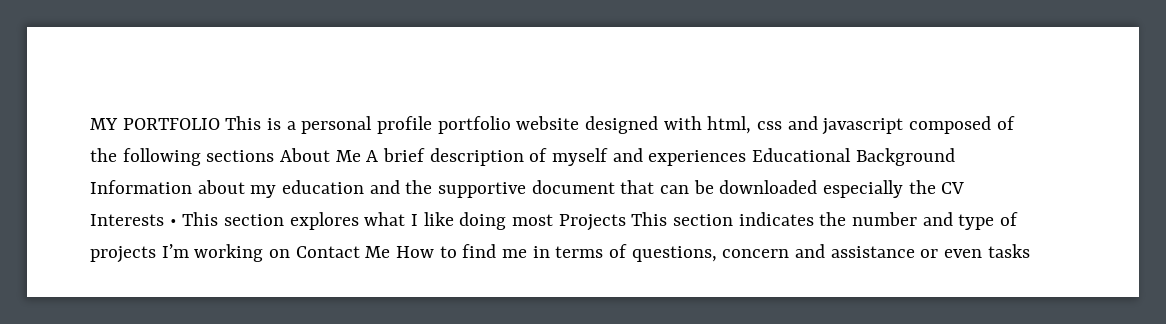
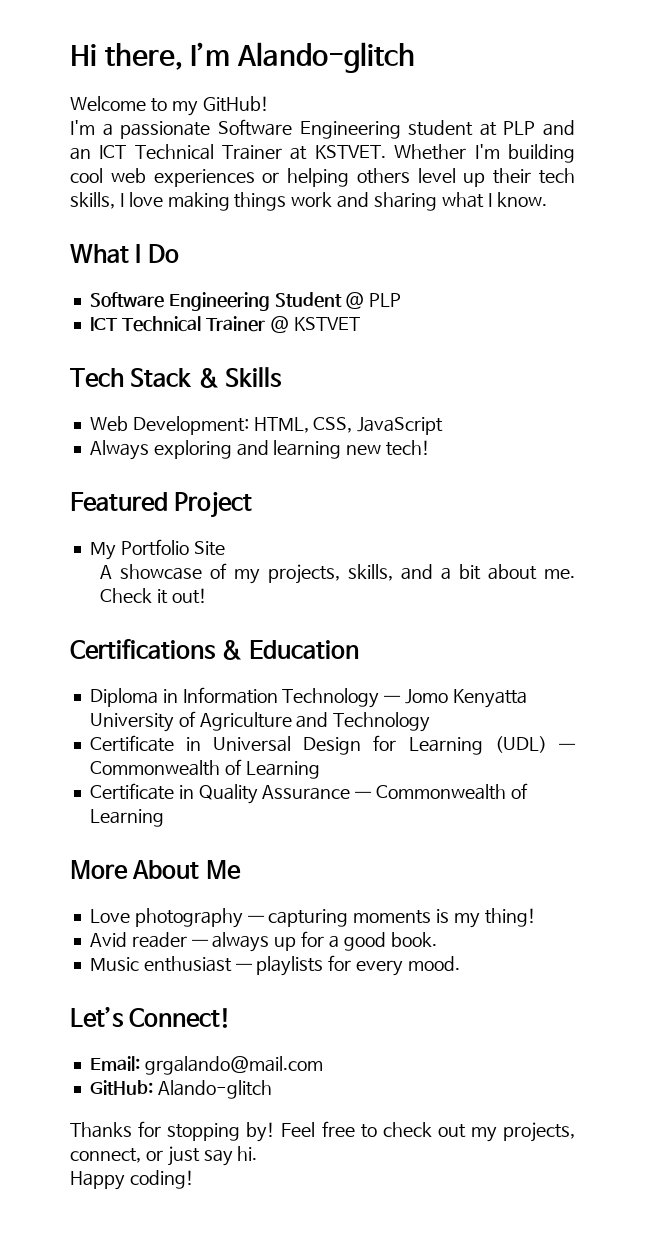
- MY PORTFOLIO This is a personal profile portfolio website designed with html, css and javascript composed of the following sections About Me A brief description of myself and experiences Educational Background Information about my education and the supportive document that can be downloaded especially the CV Interests • This section explores what I like doing most Projects This section indicates the number and type of projects I’m working on Contact Me How to find me in terms of questions, concern and assistance or even tasks
+ Hi there, I’m Alando-glitch
+ Welcome to my GitHub!
+ I'm a passionate Software Engineering student at PLP and an ICT Technical Trainer at KSTVET. Whether I'm building cool web experiences or helping others level up their tech skills, I love making things work and sharing what I know.
+ What I Do
+ Software Engineering Student @ PLP
+ ICT Technical Trainer @ KSTVET
+ Tech Stack & Skills
+ Web Development: HTML, CSS, JavaScript
+ Always exploring and learning new tech!
+ Featured Project
+ My Portfolio Site
+ A showcase of my projects, skills, and a bit about me. Check it out!
+ Certifications & Education
+ Diploma in Information Technology — Jomo Kenyatta University of Agriculture and Technology
+ Certificate in Universal Design for Learning (UDL) — Commonwealth of Learning
+ Certificate in Quality Assurance — Commonwealth of Learning
+ More About Me
+ Love photography — capturing moments is my thing!
+ Avid reader — always up for a good book.
+ Music enthusiast — playlists for every mood.
+ Let’s Connect!
+ Email: grgalando@mail.com
+ GitHub: Alando-glitch
+ Thanks for stopping by! Feel free to check out my projects, connect, or just say hi.
+ Happy coding!

